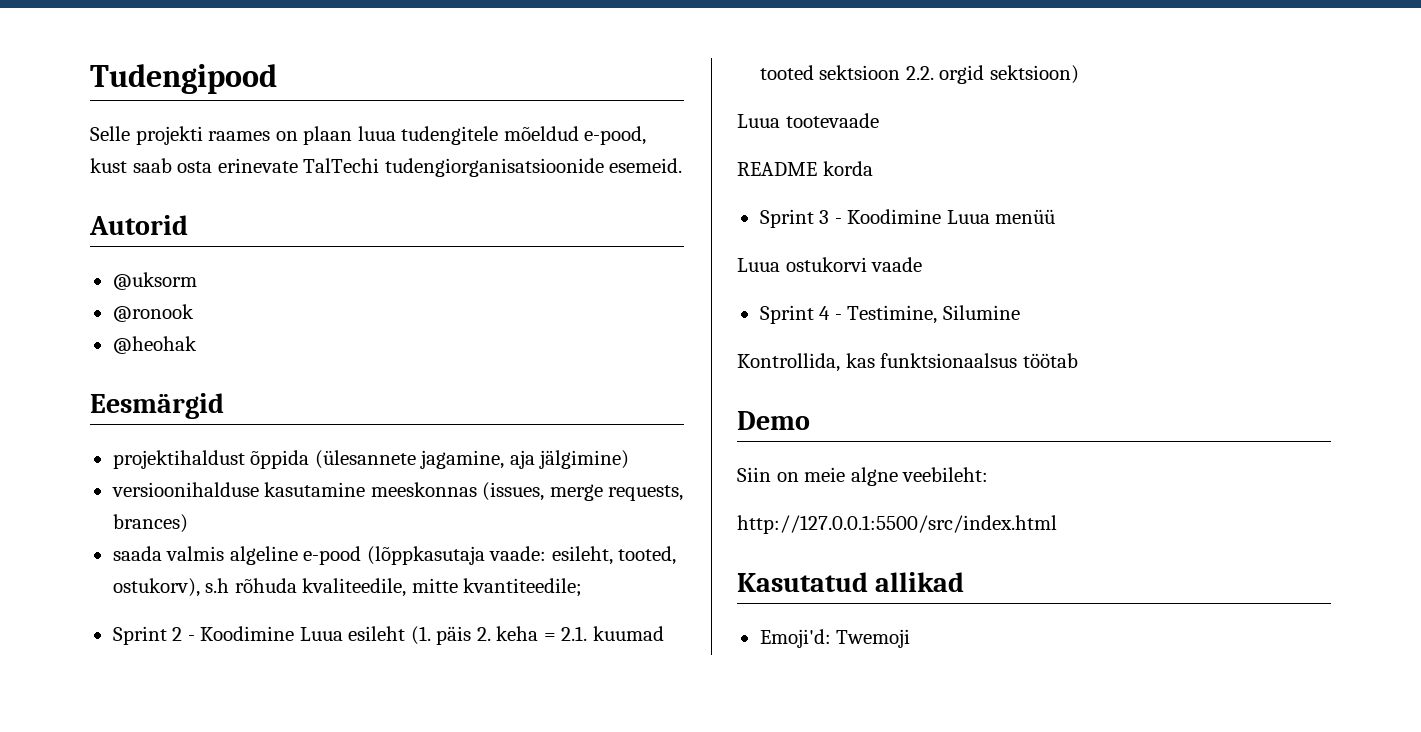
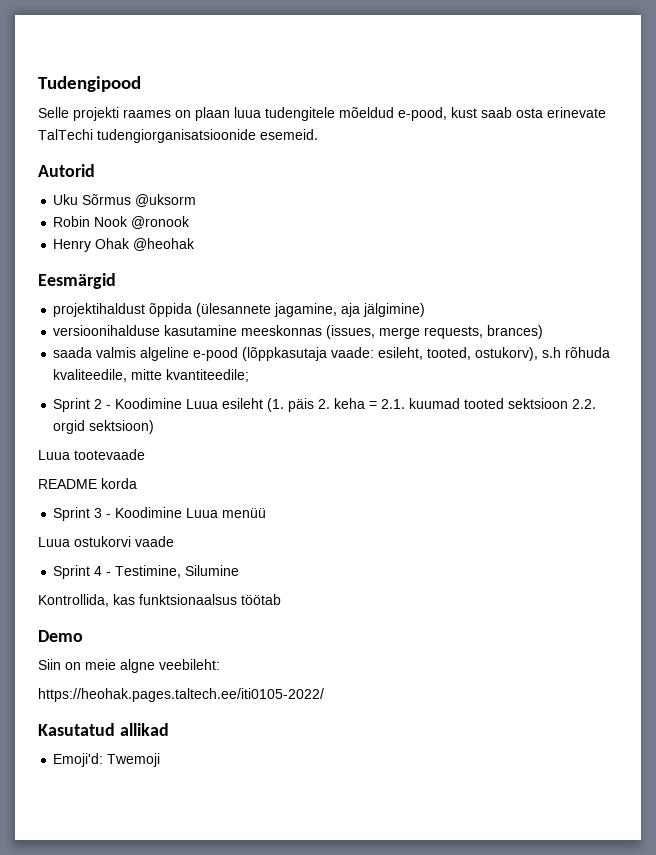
- @uksorm
+ Uku Sõrmus @uksorm
- @ronook
+ Robin Nook @ronook
- @heohak
+ Henry Ohak @heohak
- http://127.0.0.1:5500/src/index.html
+ https://heohak.pages.taltech.ee/iti0105-2022/

